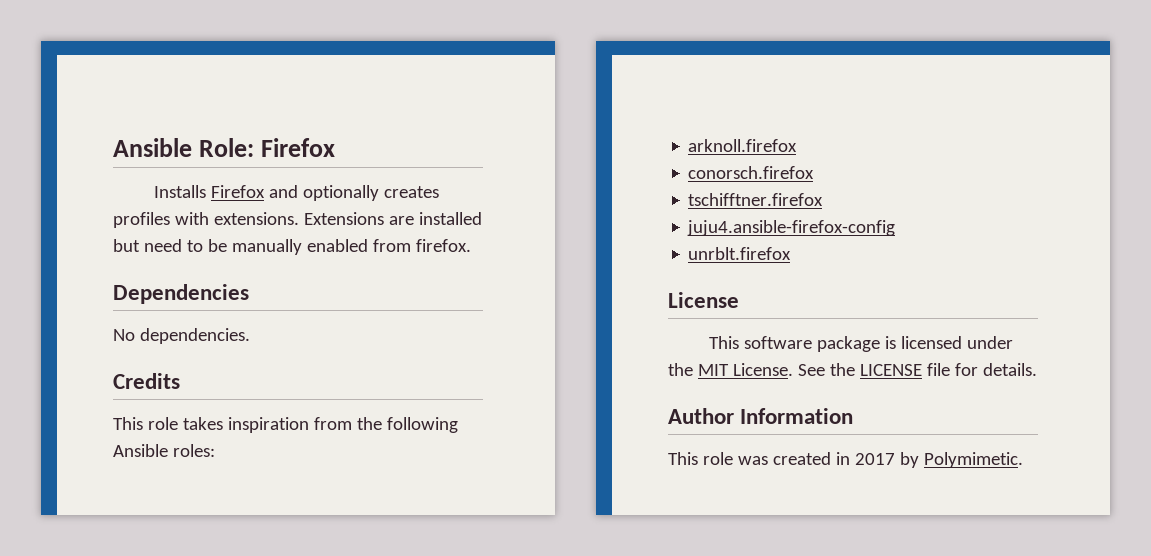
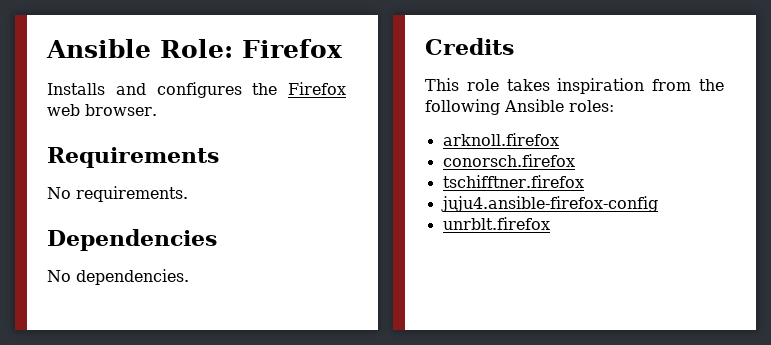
- Installs Firefox and optionally creates profiles with extensions. Extensions are installed but need to be manually enabled from firefox.
+ Installs and configures the Firefox web browser.
+ Requirements
+ No requirements.
- License
- This software package is licensed under the MIT License. See the LICENSE file for details.
- Author Information
- This role was created in 2017 by Polymimetic.

